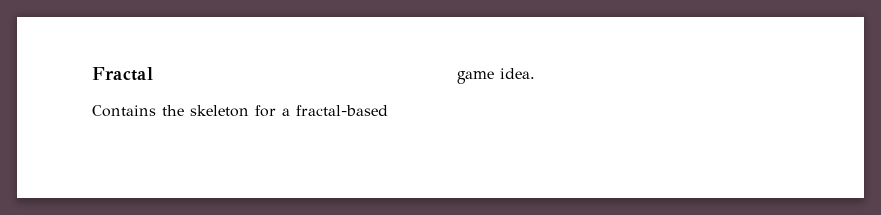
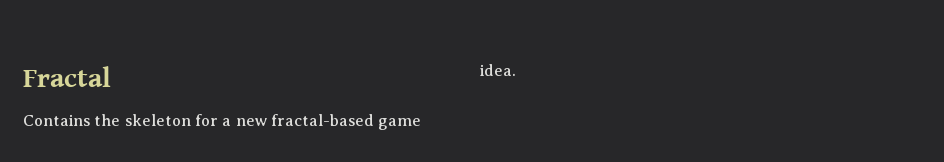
- Contains the skeleton for a fractal-based game idea.
+ Contains the skeleton for a new fractal-based game idea.

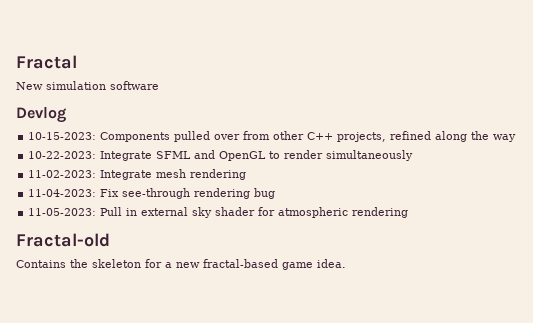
+ New simulation software
+ Devlog
+ 10-15-2023: Components pulled over from other C++ projects, refined along the way
+ 10-22-2023: Integrate SFML and OpenGL to render simultaneously
+ 11-02-2023: Integrate mesh rendering
+ 11-04-2023: Fix see-through rendering bug
+ 11-05-2023: Pull in external sky shader for atmospheric rendering
+ Fractal-old

